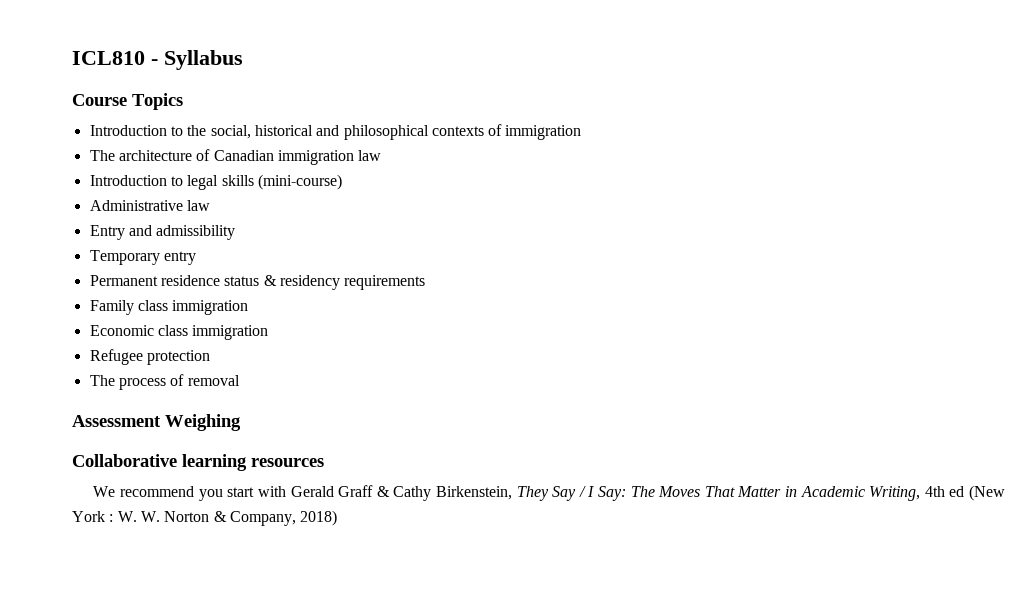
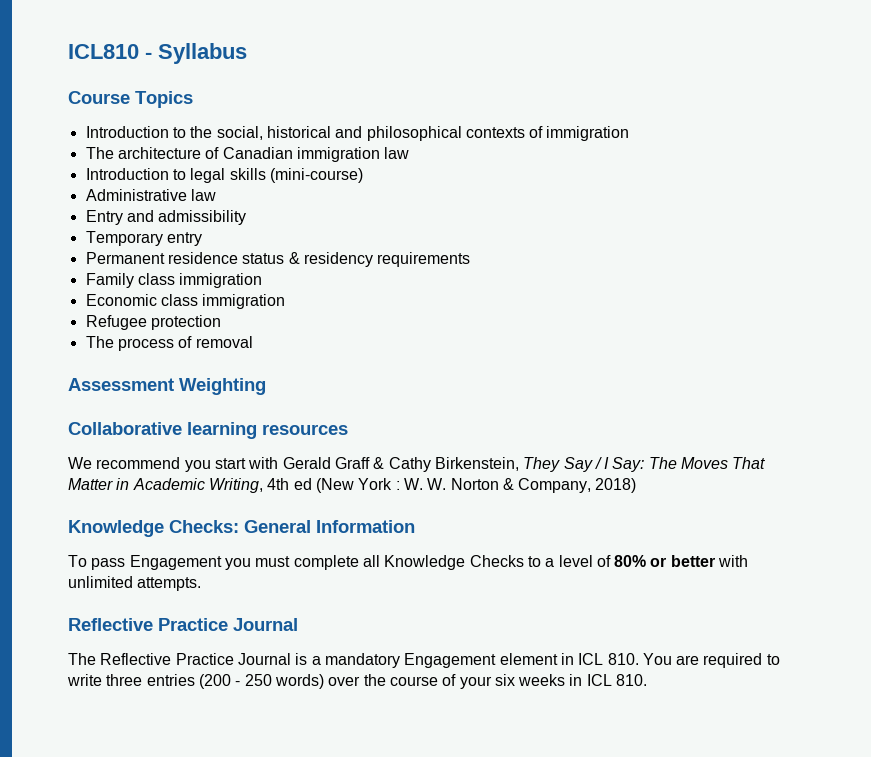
- Assessment Weighing
+ Assessment Weighting
+ Knowledge Checks: General Information
+ To pass Engagement you must complete all Knowledge Checks to a level of 80% or better with unlimited attempts.
+ Reflective Practice Journal
+ The Reflective Practice Journal is a mandatory Engagement element in ICL 810. You are required to write three entries (200 - 250 words) over the course of your six weeks in ICL 810.

